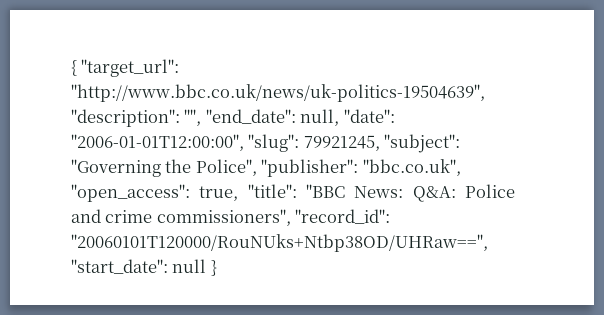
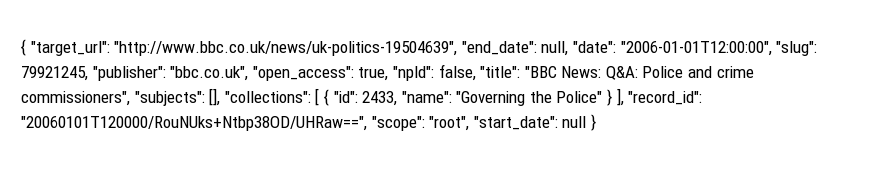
- { "target_url": "http://www.bbc.co.uk/news/uk-politics-19504639", "description": "", "end_date": null, "date": "2006-01-01T12:00:00", "slug": 79921245, "subject": "Governing the Police", "publisher": "bbc.co.uk", "open_access": true, "title": "BBC News: Q&A: Police and crime commissioners", "record_id": "20060101T120000/RouNUks+Ntbp38OD/UHRaw==", "start_date": null }
+ { "target_url": "http://www.bbc.co.uk/news/uk-politics-19504639", "end_date": null, "date": "2006-01-01T12:00:00", "slug": 79921245, "publisher": "bbc.co.uk", "open_access": true, "npld": false, "title": "BBC News: Q&A: Police and crime commissioners", "subjects": [], "collections": [ { "id": 2433, "name": "Governing the Police" } ], "record_id": "20060101T120000/RouNUks+Ntbp38OD/UHRaw==", "scope": "root", "start_date": null }

